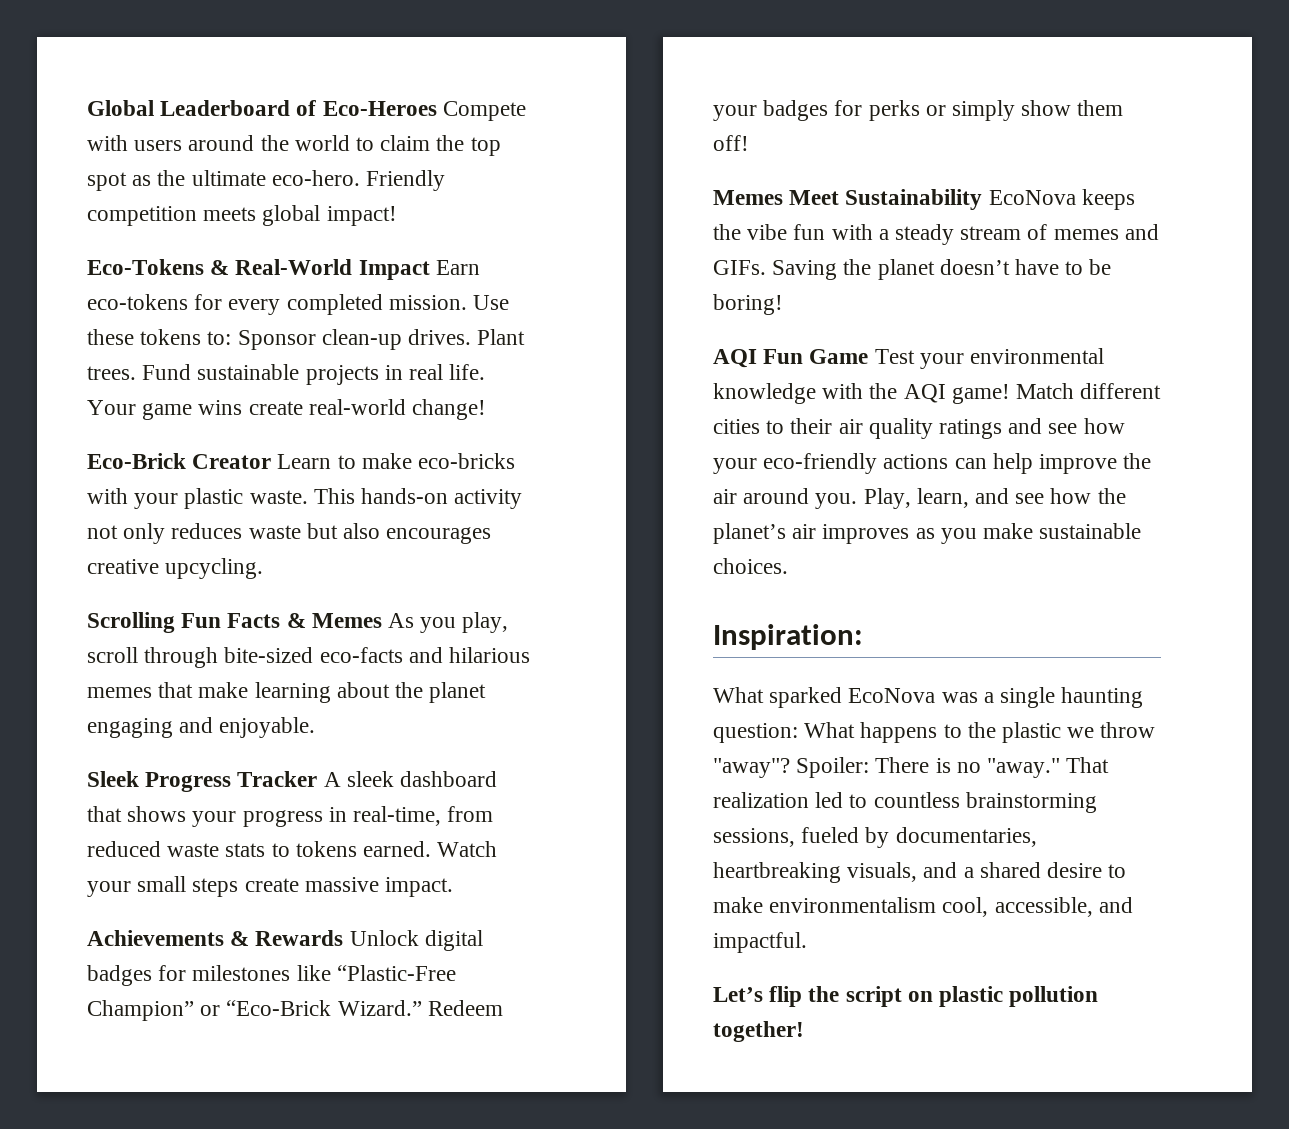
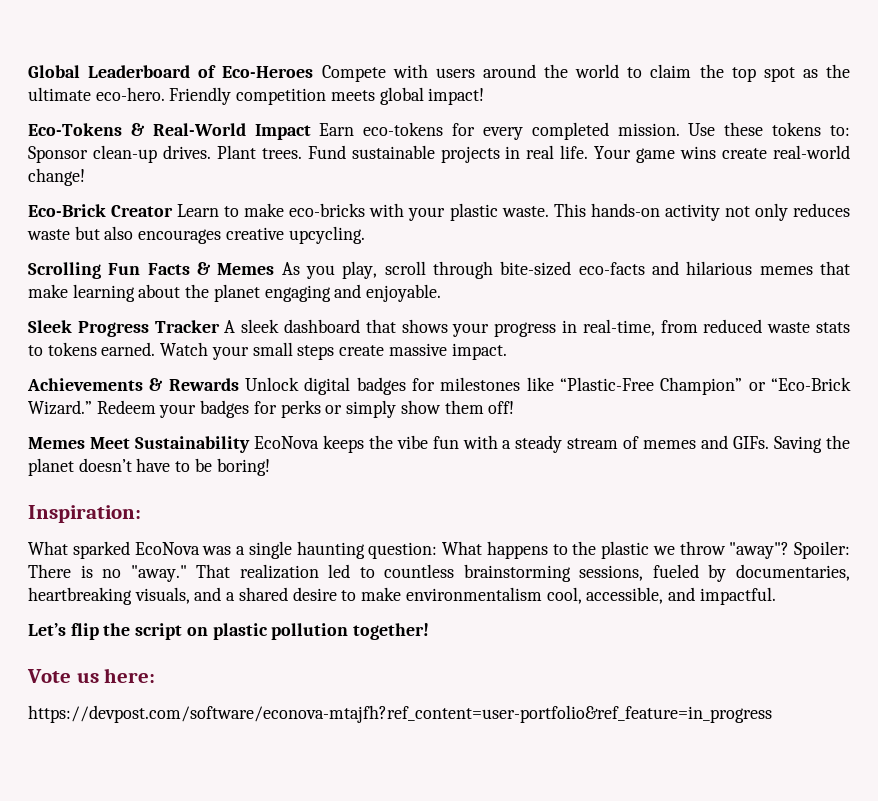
- AQI Fun Game Test your environmental knowledge with the AQI game! Match different cities to their air quality ratings and see how your eco-friendly actions can help improve the air around you. Play, learn, and see how the planet’s air improves as you make sustainable choices.
+ Vote us here:
+ https://devpost.com/software/econova-mtajfh?ref_content=user-portfolio&ref_feature=in_progress

